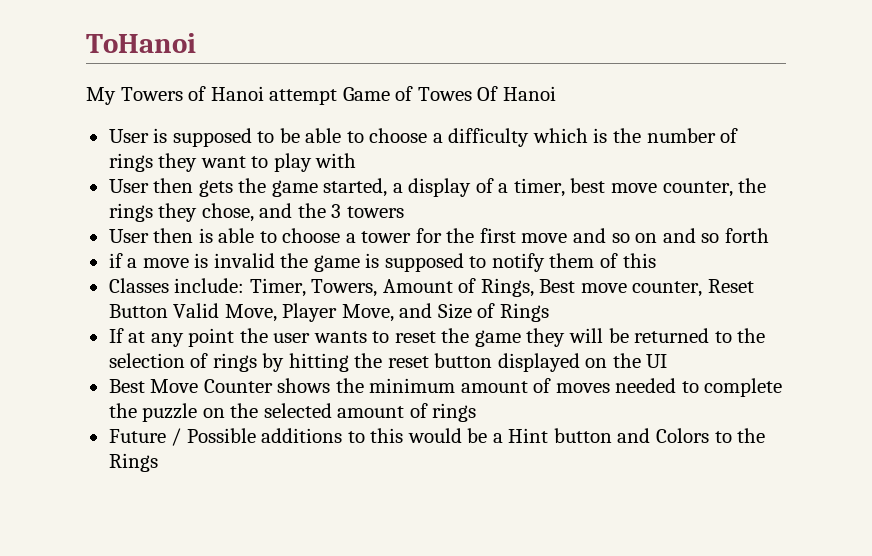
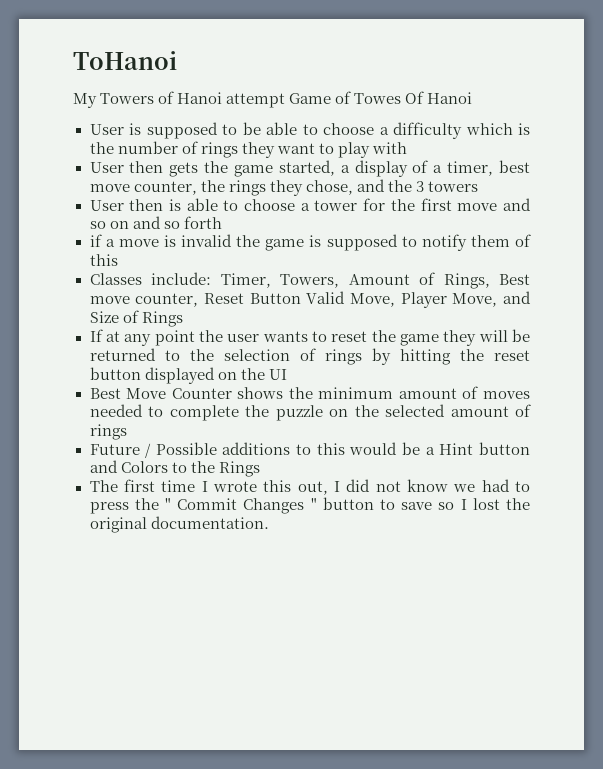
+ The first time I wrote this out, I did not know we had to press the " Commit Changes " button to save so I lost the original documentation.

